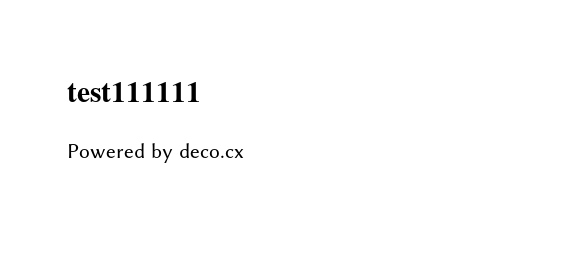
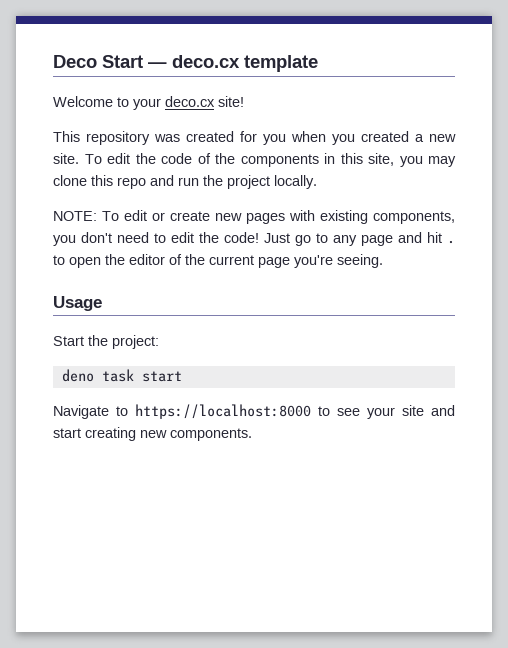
- test111111
- Powered by deco.cx
+ Deco Start — deco.cx template
+ Welcome to your deco.cx site!
+ This repository was created for you when you created a new site. To edit the code of the components in this site, you may clone this repo and run the project locally.
+ NOTE: To edit or create new pages with existing components, you don't need to edit the code! Just go to any page and hit . to open the editor of the current page you're seeing.
+ Usage
+ Start the project:
+ deno task start
+ Navigate to https://localhost:8000 to see your site and start creating new components.

